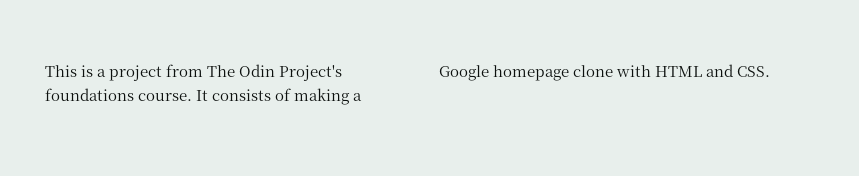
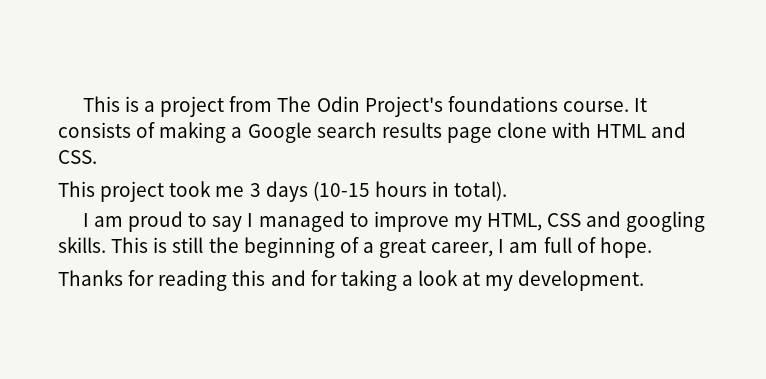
- It consists of making a Google homepage clone with HTML and CSS.
+ It consists of making a Google search results page clone with HTML and CSS.
+ This project took me 3 days (10-15 hours in total).
+ I am proud to say I managed to improve my HTML, CSS and googling skills. This is still the beginning of a great career, I am full of hope.
+ Thanks for reading this and for taking a look at my development.

